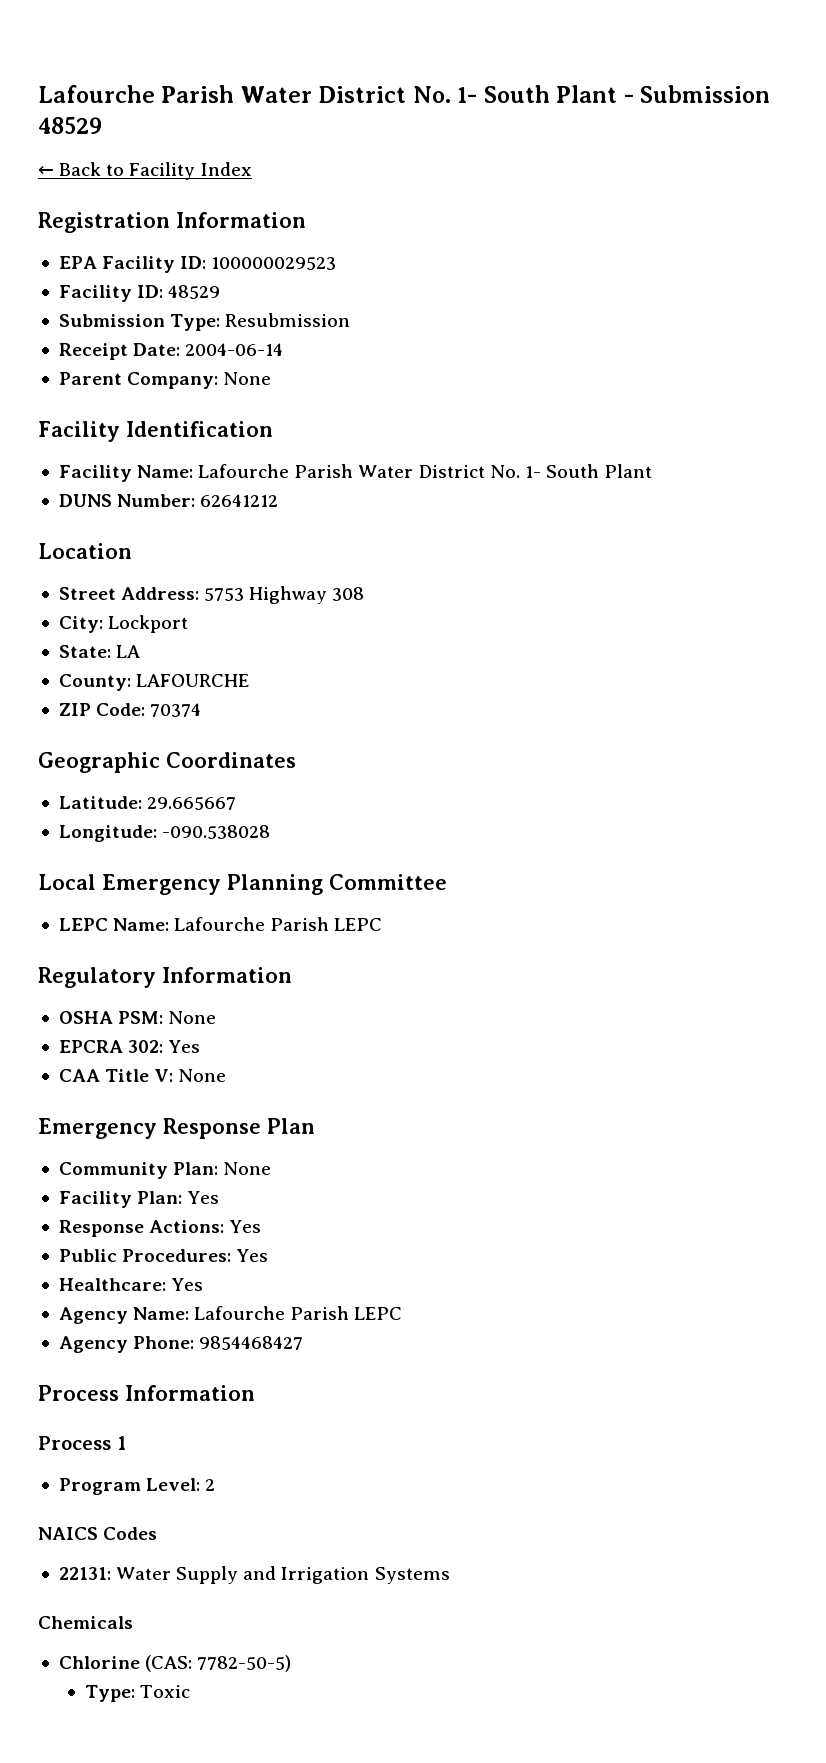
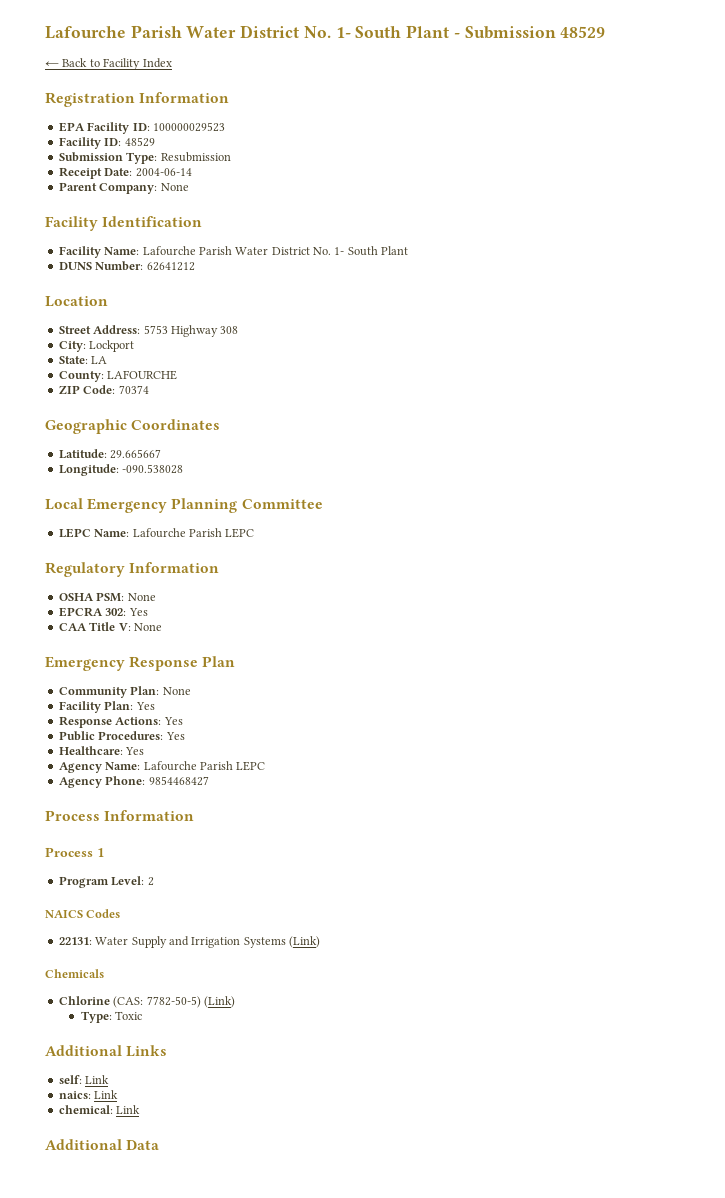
- 22131: Water Supply and Irrigation Systems
+ 22131: Water Supply and Irrigation Systems (Link)
- Chlorine (CAS: 7782-50-5)
+ Chlorine (CAS: 7782-50-5) (Link)
+ Additional Links
+ self: Link
+ naics: Link
+ chemical: Link
+ Additional Data

